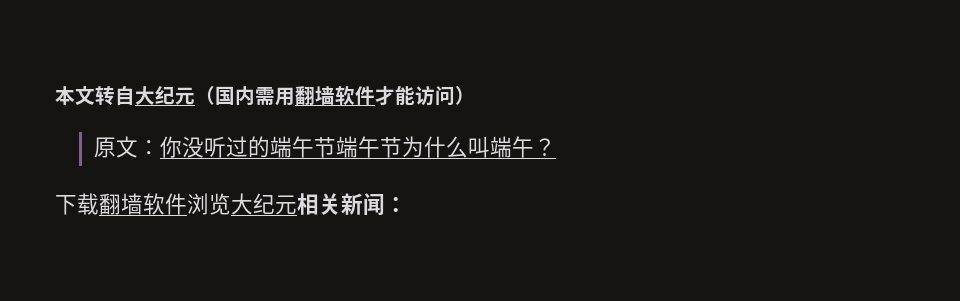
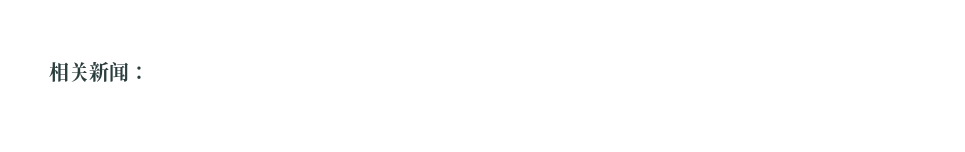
- 本文转自大纪元（国内需用翻墙软件才能访问）
- 原文：你没听过的端午节端午节为什么叫端午？
- 下载翻墙软件浏览大纪元相关新闻：
+ 相关新闻：

